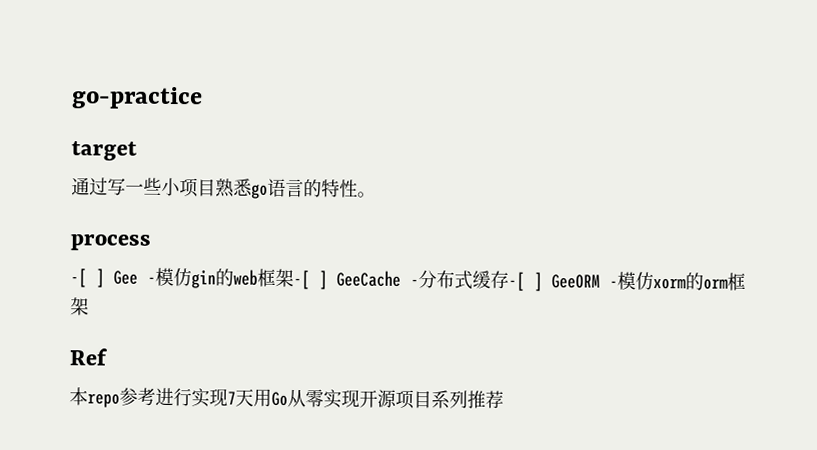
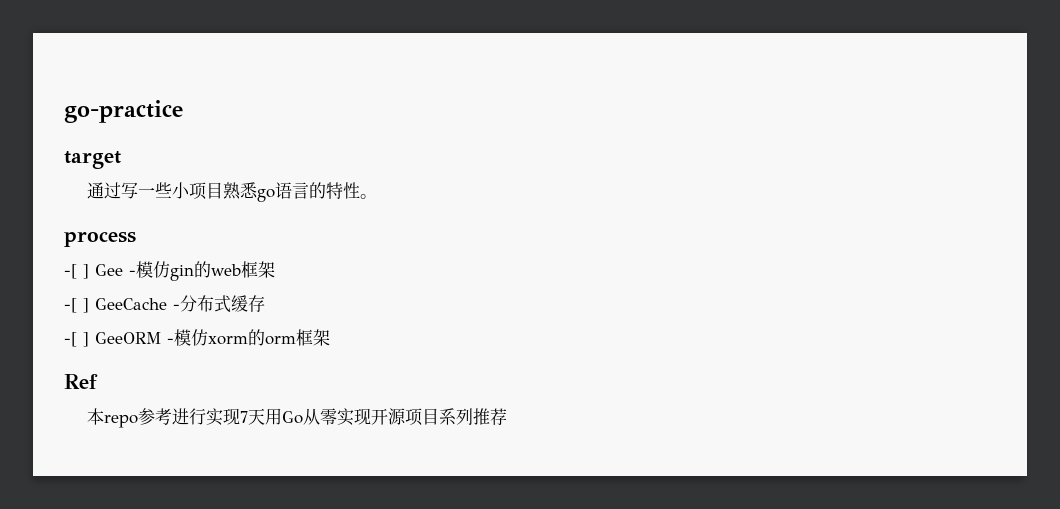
- -[ ] Gee -模仿gin的web框架-[ ] GeeCache -分布式缓存-[ ] GeeORM -模仿xorm的orm框架
+ -[ ] Gee -模仿gin的web框架
+ -[ ] GeeCache -分布式缓存
+ -[ ] GeeORM -模仿xorm的orm框架

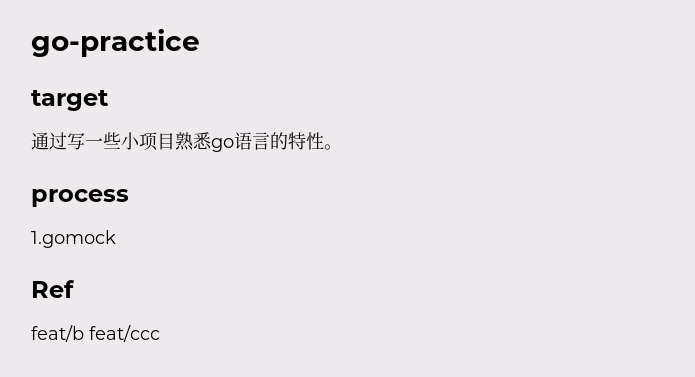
- -[ ] Gee -模仿gin的web框架
- -[ ] GeeCache -分布式缓存
- -[ ] GeeORM -模仿xorm的orm框架
+ 1.gomock
  Ref
- 本repo参考进行实现7天用Go从零实现开源项目系列推荐
+ feat/b feat/ccc

